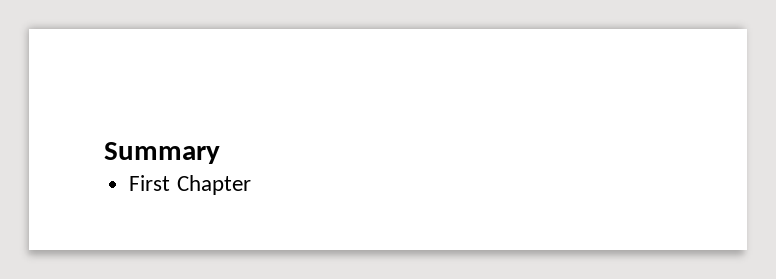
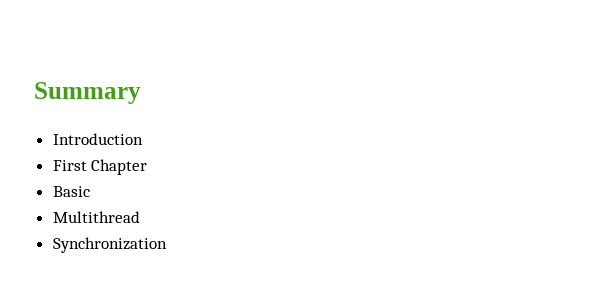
+ Introduction
+ Basic
+ Multithread
+ Synchronization

